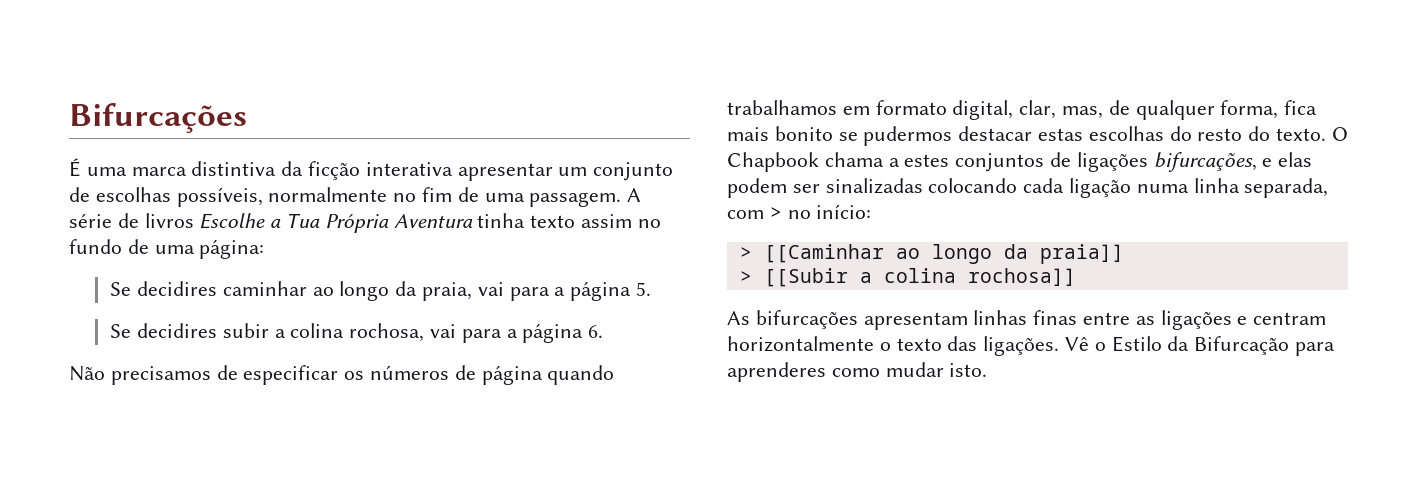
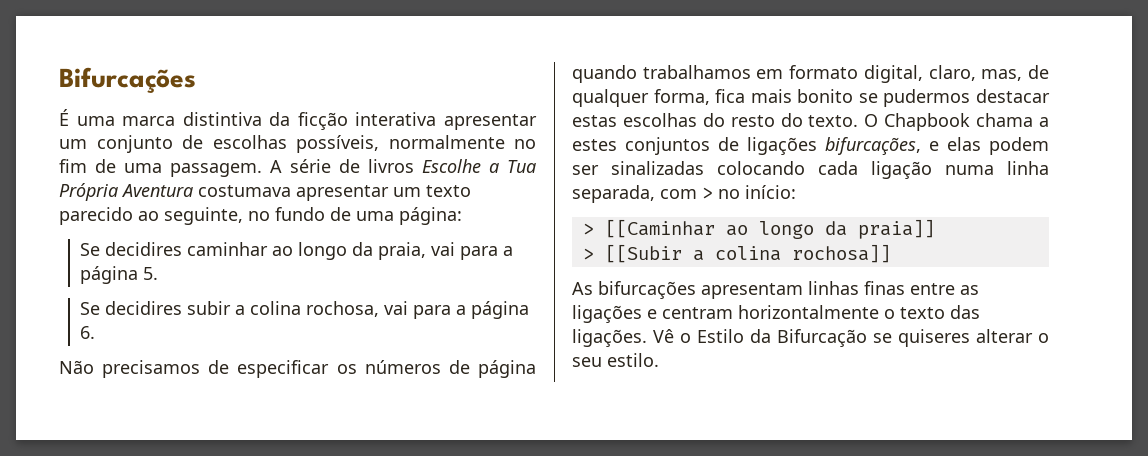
- A série de livros Escolhe a Tua Própria Aventura tinha texto assim no fundo de uma página:
+ A série de livros Escolhe a Tua Própria Aventura costumava apresentar um texto parecido ao seguinte, no fundo de uma página:
- Não precisamos de especificar os números de página quando trabalhamos em formato digital, clar, mas, de qualquer forma, fica mais bonito se pudermos destacar estas escolhas do resto do texto.
+ Não precisamos de especificar os números de página quando trabalhamos em formato digital, claro, mas, de qualquer forma, fica mais bonito se pudermos destacar estas escolhas do resto do texto.
- Vê o Estilo da Bifurcação para aprenderes como mudar isto.
+ Vê o Estilo da Bifurcação se quiseres alterar o seu estilo.

